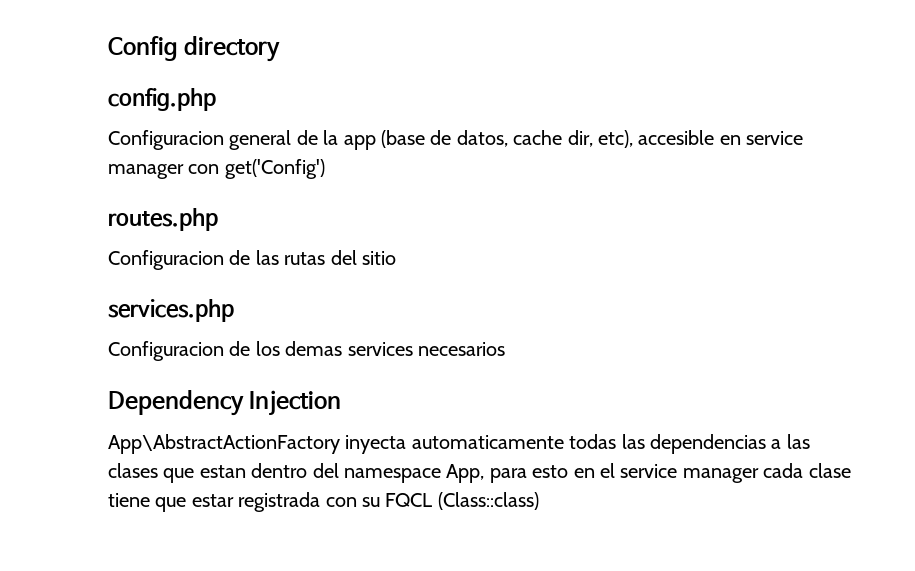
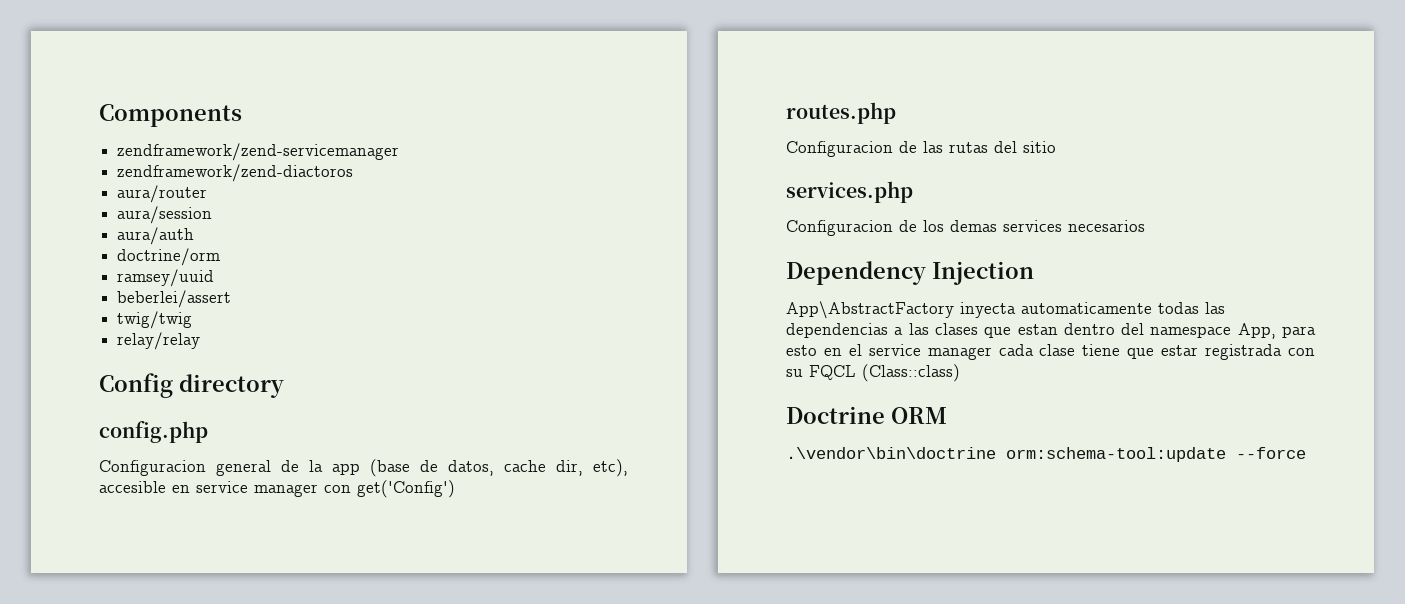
+ Components
+ zendframework/zend-servicemanager
+ zendframework/zend-diactoros
+ aura/router
+ aura/session
+ aura/auth
+ doctrine/orm
+ ramsey/uuid
+ beberlei/assert
+ twig/twig
+ relay/relay
- App\AbstractActionFactory inyecta automaticamente todas las dependencias a las clases que estan dentro del namespace App, para esto en el service manager cada clase tiene que estar registrada con su FQCL (Class::class)
+ App\AbstractFactory inyecta automaticamente todas las dependencias a las clases que estan dentro del namespace App, para esto en el service manager cada clase tiene que estar registrada con su FQCL (Class::class)
+ Doctrine ORM
+ .\vendor\bin\doctrine orm:schema-tool:update --force

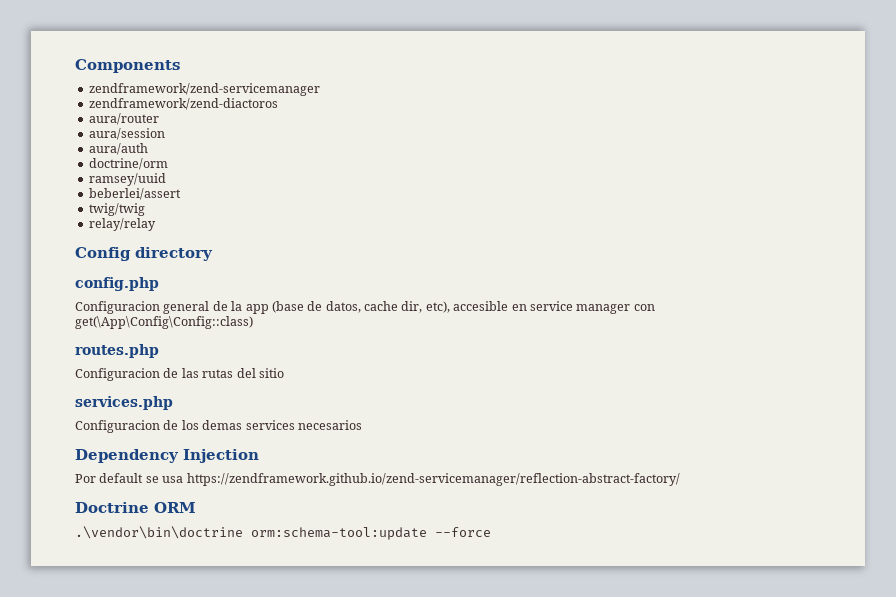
- Configuracion general de la app (base de datos, cache dir, etc), accesible en service manager con get('Config')
+ Configuracion general de la app (base de datos, cache dir, etc), accesible en service manager con get(\App\Config\Config::class)
- App\AbstractFactory inyecta automaticamente todas las dependencias a las clases que estan dentro del namespace App, para esto en el service manager cada clase tiene que estar registrada con su FQCL (Class::class)
+ Por default se usa https://zendframework.github.io/zend-servicemanager/reflection-abstract-factory/

